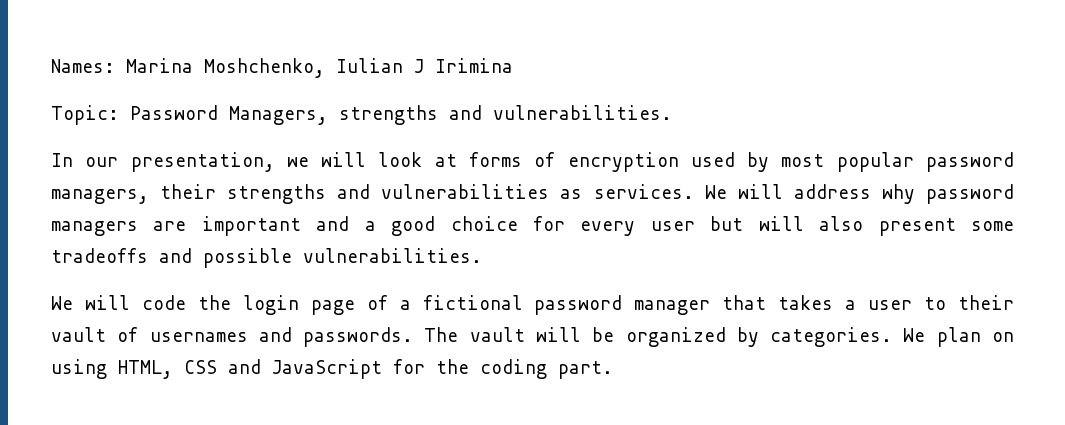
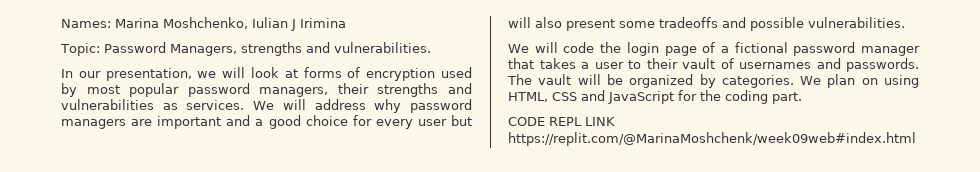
+ CODE REPL LINK https://replit.com/@MarinaMoshchenk/week09web#index.html

